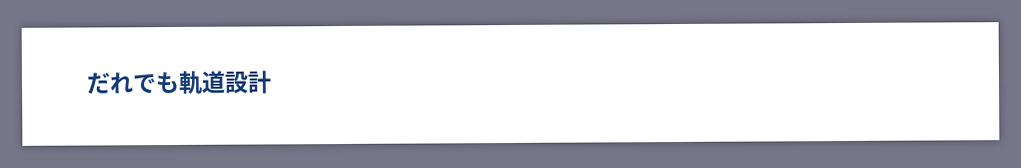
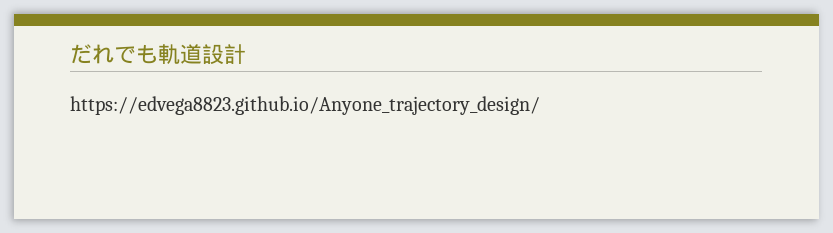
+ https://edvega8823.github.io/Anyone_trajectory_design/

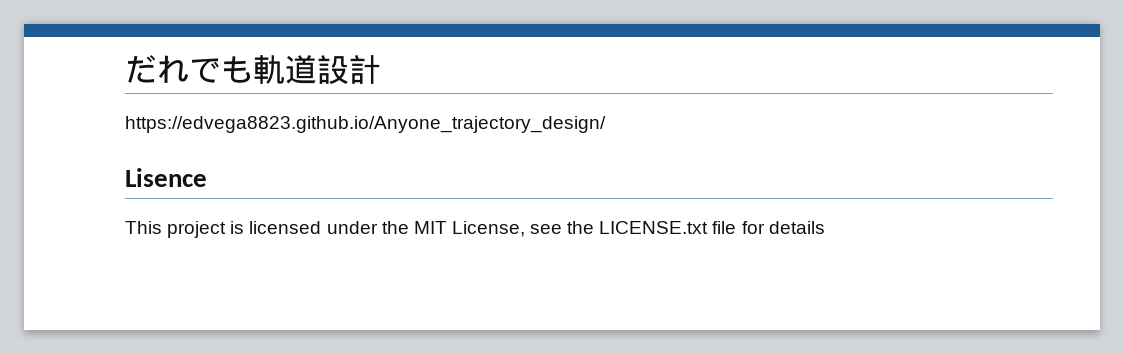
+ Lisence
+ This project is licensed under the MIT License, see the LICENSE.txt file for details

